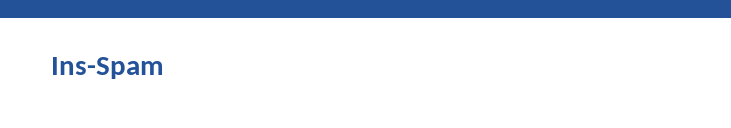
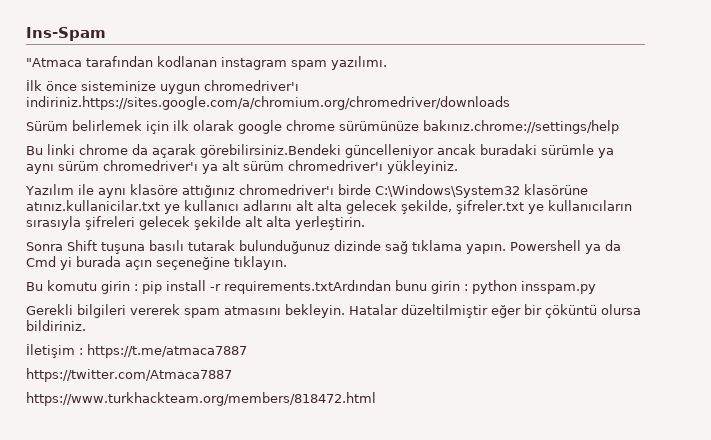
+ "Atmaca tarafından kodlanan instagram spam yazılımı.
+ İlk önce sisteminize uygun chromedriver'ı indiriniz.https://sites.google.com/a/chromium.org/chromedriver/downloads
+ Sürüm belirlemek için ilk olarak google chrome sürümünüze bakınız.chrome://settings/help
+ Bu linki chrome da açarak görebilirsiniz.Bendeki güncelleniyor ancak buradaki sürümle ya aynı sürüm chromedriver'ı ya alt sürüm chromedriver'ı yükleyiniz.
+ Yazılım ile aynı klasöre attığınız chromedriver'ı birde C:\Windows\System32 klasörüne atınız.kullanicilar.txt ye kullanıcı adlarını alt alta gelecek şekilde, şifreler.txt ye kullanıcıların sırasıyla şifreleri gelecek şekilde alt alta yerleştirin.
+ Sonra Shift tuşuna basılı tutarak bulunduğunuz dizinde sağ tıklama yapın. Powershell ya da Cmd yi burada açın seçeneğine tıklayın.
+ Bu komutu girin : pip install -r requirements.txtArdından bunu girin : python insspam.py
+ Gerekli bilgileri vererek spam atmasını bekleyin. Hatalar düzeltilmiştir eğer bir çöküntü olursa bildiriniz.
+ İletişim : https://t.me/atmaca7887
+ https://twitter.com/Atmaca7887
+ https://www.turkhackteam.org/members/818472.html

